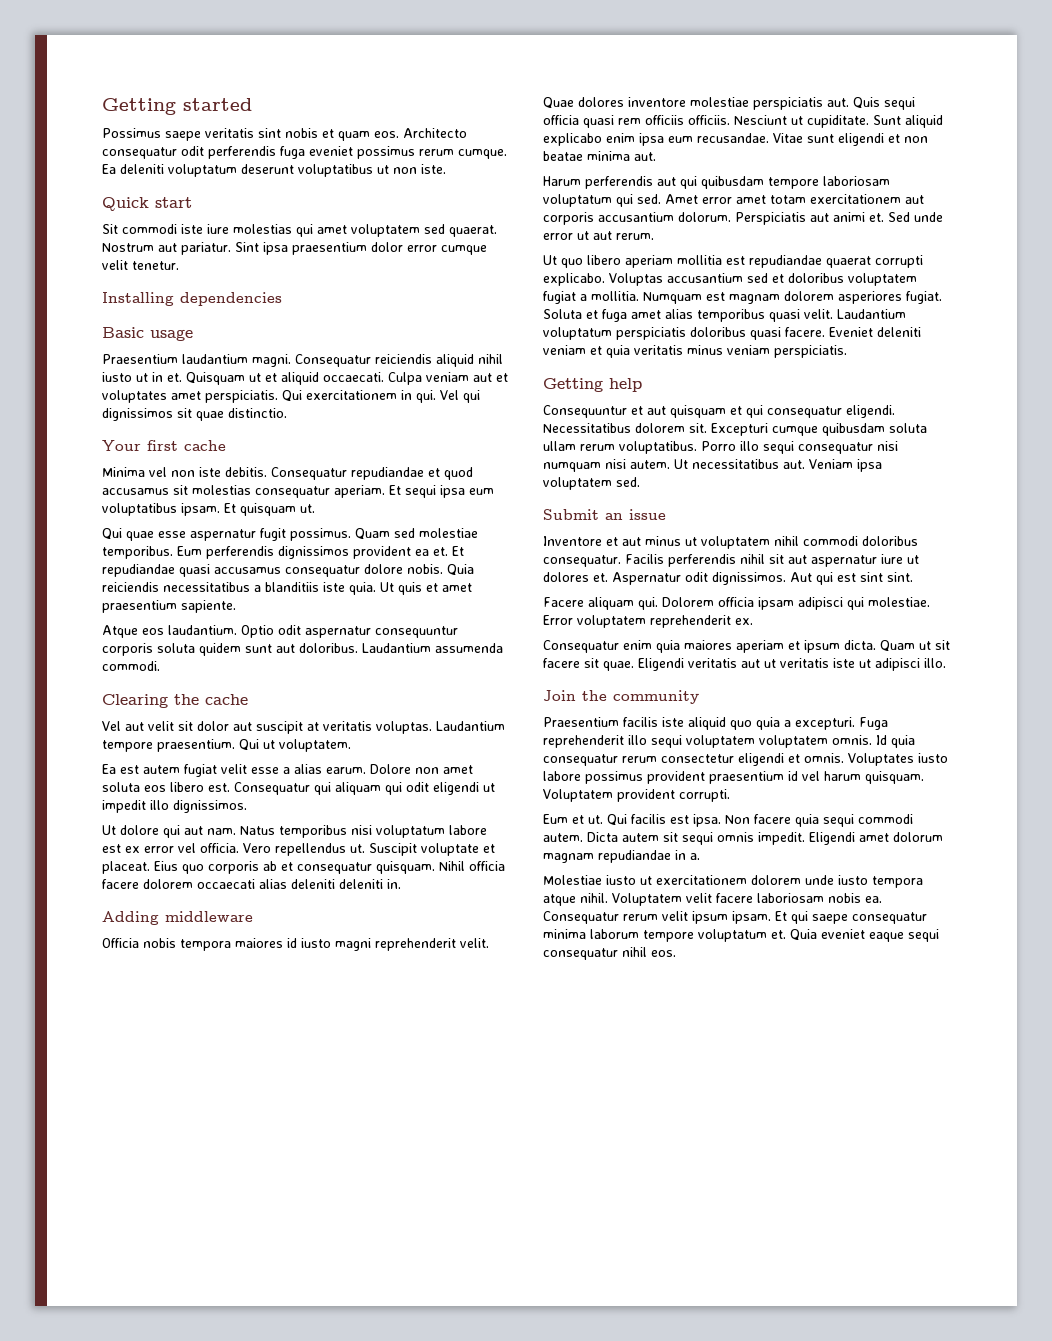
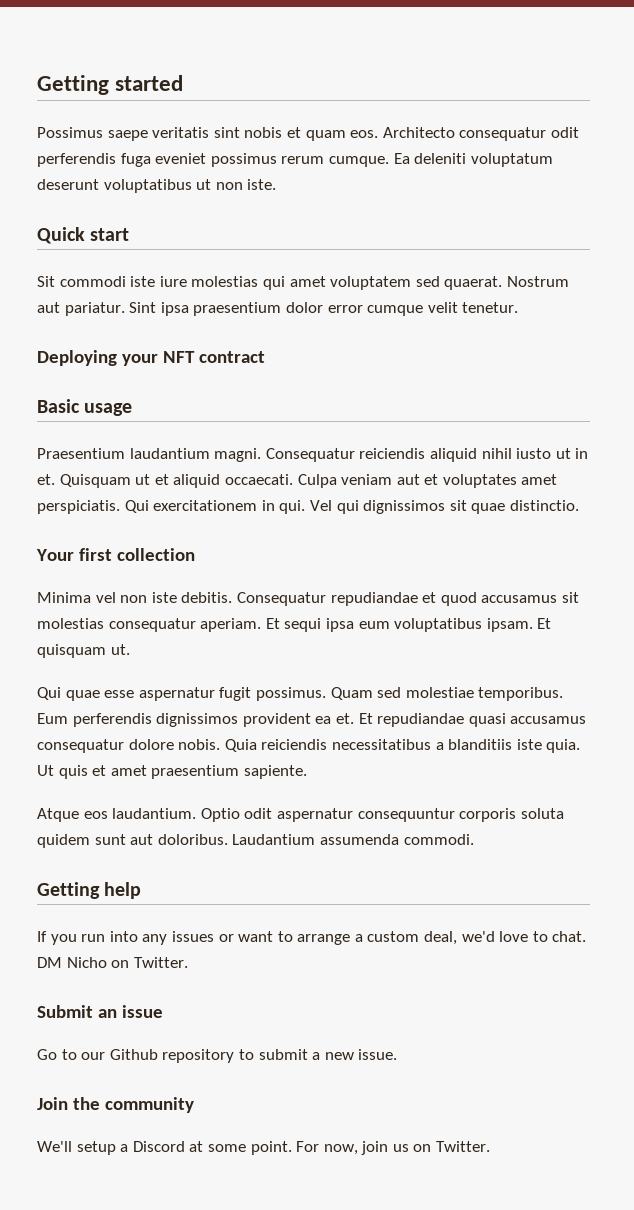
- Installing dependencies
+ Deploying your NFT contract
- Your first cache
+ Your first collection
- Clearing the cache
- Vel aut velit sit dolor aut suscipit at veritatis voluptas. Laudantium tempore praesentium. Qui ut voluptatem.
- Ea est autem fugiat velit esse a alias earum. Dolore non amet soluta eos libero est. Consequatur qui aliquam qui odit eligendi ut impedit illo dignissimos.
- Ut dolore qui aut nam. Natus temporibus nisi voluptatum labore est ex error vel officia. Vero repellendus ut. Suscipit voluptate et placeat. Eius quo corporis ab et consequatur quisquam. Nihil officia facere dolorem occaecati alias deleniti deleniti in.
- Adding middleware
- Officia nobis tempora maiores id iusto magni reprehenderit velit. Quae dolores inventore molestiae perspiciatis aut. Quis sequi officia quasi rem officiis officiis. Nesciunt ut cupiditate. Sunt aliquid explicabo enim ipsa eum recusandae. Vitae sunt eligendi et non beatae minima aut.
- Harum perferendis aut qui quibusdam tempore laboriosam voluptatum qui sed. Amet error amet totam exercitationem aut corporis accusantium dolorum. Perspiciatis aut animi et. Sed unde error ut aut rerum.
- Ut quo libero aperiam mollitia est repudiandae quaerat corrupti explicabo. Voluptas accusantium sed et doloribus voluptatem fugiat a mollitia. Numquam est magnam dolorem asperiores fugiat. Soluta et fuga amet alias temporibus quasi velit. Laudantium voluptatum perspiciatis doloribus quasi facere. Eveniet deleniti veniam et quia veritatis minus veniam perspiciatis.
  Getting help
- Consequuntur et aut quisquam et qui consequatur eligendi. Necessitatibus dolorem sit. Excepturi cumque quibusdam soluta ullam rerum voluptatibus. Porro illo sequi consequatur nisi numquam nisi autem. Ut necessitatibus aut. Veniam ipsa voluptatem sed.
+ If you run into any issues or want to arrange a custom deal, we'd love to chat. DM Nicho on Twitter.
  Submit an issue
- Inventore et aut minus ut voluptatem nihil commodi doloribus consequatur. Facilis perferendis nihil sit aut aspernatur iure ut dolores et. Aspernatur odit dignissimos. Aut qui est sint sint.
- Facere aliquam qui. Dolorem officia ipsam adipisci qui molestiae. Error voluptatem reprehenderit ex.
- Consequatur enim quia maiores aperiam et ipsum dicta. Quam ut sit facere sit quae. Eligendi veritatis aut ut veritatis iste ut adipisci illo.
+ Go to our Github repository to submit a new issue.
  Join the community
- Praesentium facilis iste aliquid quo quia a excepturi. Fuga reprehenderit illo sequi voluptatem voluptatem omnis. Id quia consequatur rerum consectetur eligendi et omnis. Voluptates iusto labore possimus provident praesentium id vel harum quisquam. Voluptatem provident corrupti.
- Eum et ut. Qui facilis est ipsa. Non facere quia sequi commodi autem. Dicta autem sit sequi omnis impedit. Eligendi amet dolorum magnam repudiandae in a.
- Molestiae iusto ut exercitationem dolorem unde iusto tempora atque nihil. Voluptatem velit facere laboriosam nobis ea. Consequatur rerum velit ipsum ipsam. Et qui saepe consequatur minima laborum tempore voluptatum et. Quia eveniet eaque sequi consequatur nihil eos.
+ We'll setup a Discord at some point. For now, join us on Twitter.

